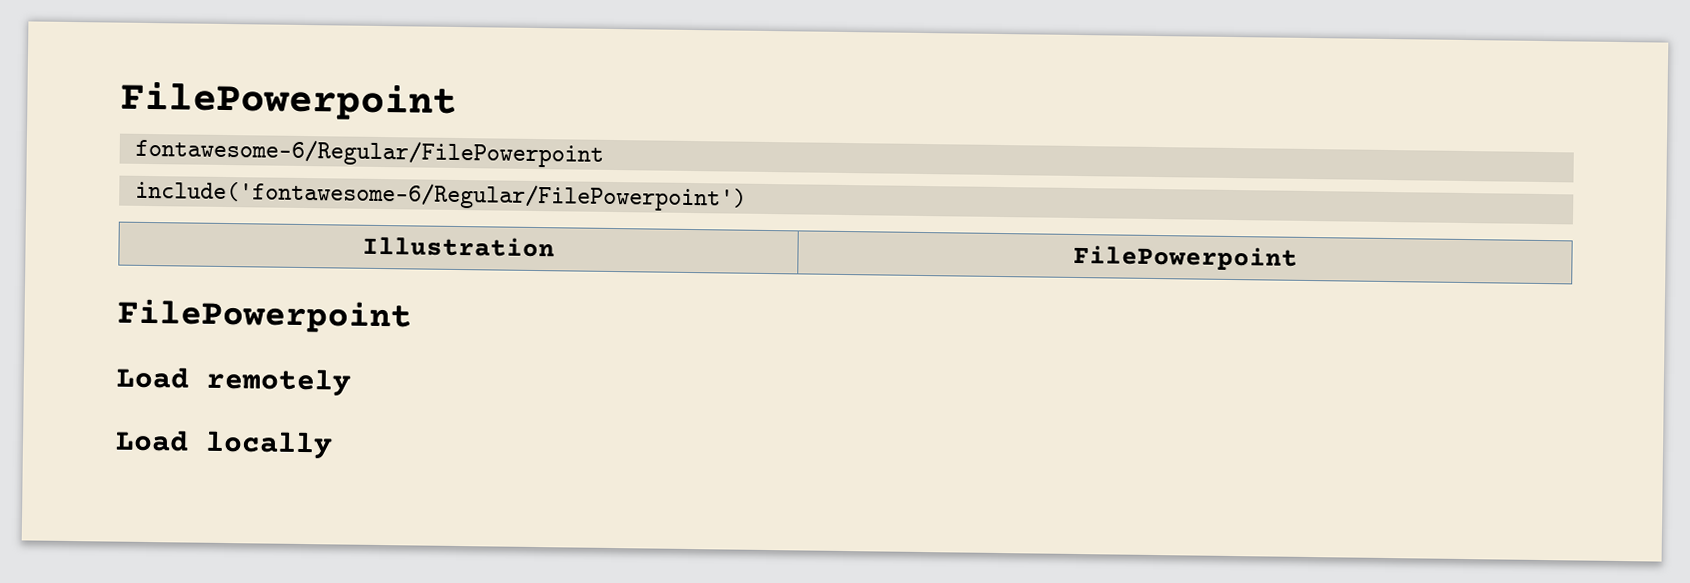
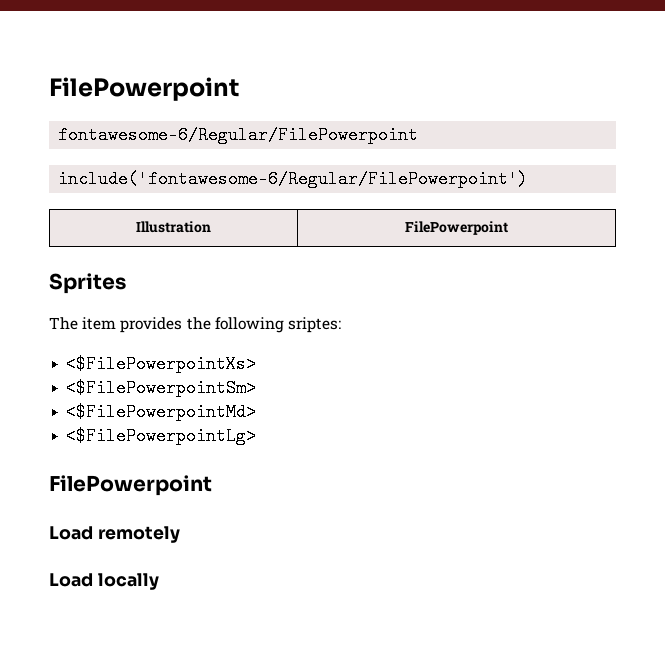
+ Sprites
+ The item provides the following sriptes:
+ <$FilePowerpointXs>
+ <$FilePowerpointSm>
+ <$FilePowerpointMd>
+ <$FilePowerpointLg>

